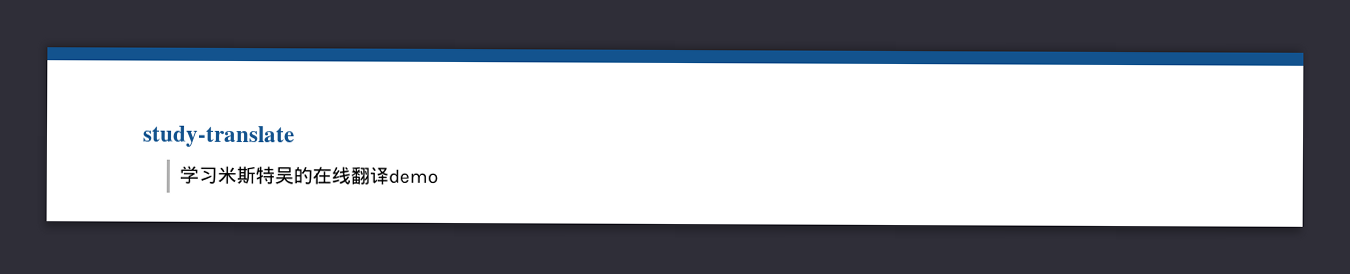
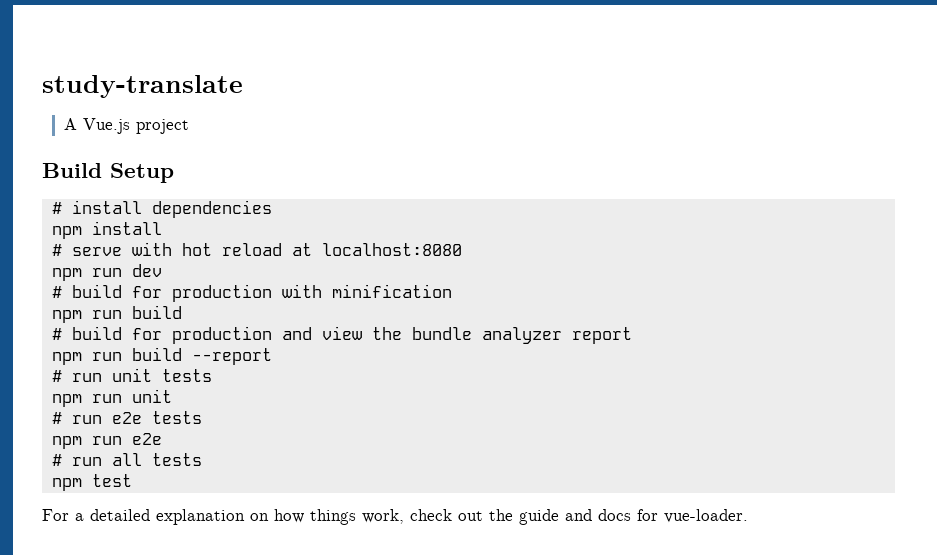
- 学习米斯特吴的在线翻译demo
+ A Vue.js project
+ Build Setup
+ # install dependencies
+ npm install
+ # serve with hot reload at localhost:8080
+ npm run dev
+ # build for production with minification
+ npm run build
+ # build for production and view the bundle analyzer report
+ npm run build --report
+ # run unit tests
+ npm run unit
+ # run e2e tests
+ npm run e2e
+ # run all tests
+ npm test
+ For a detailed explanation on how things work, check out the guide and docs for vue-loader.

